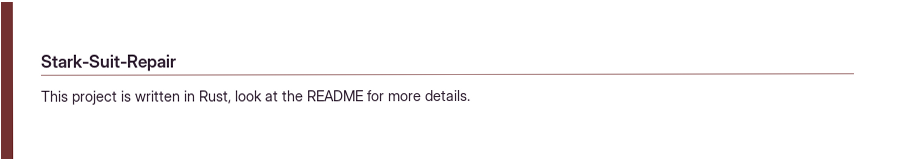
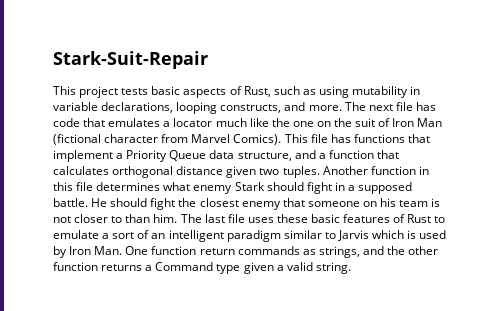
- This project is written in Rust, look at the README for more details.
+ This project tests basic aspects of Rust, such as using mutability in variable declarations, looping constructs, and more. The next file has code that emulates a locator much like the one on the suit of Iron Man (fictional character from Marvel Comics). This file has functions that implement a Priority Queue data structure, and a function that calculates orthogonal distance given two tuples. Another function in this file determines what enemy Stark should fight in a supposed battle. He should fight the closest enemy that someone on his team is not closer to than him. The last file uses these basic features of Rust to emulate a sort of an intelligent paradigm similar to Jarvis which is used by Iron Man. One function return commands as strings, and the other function returns a Command type given a valid string.

